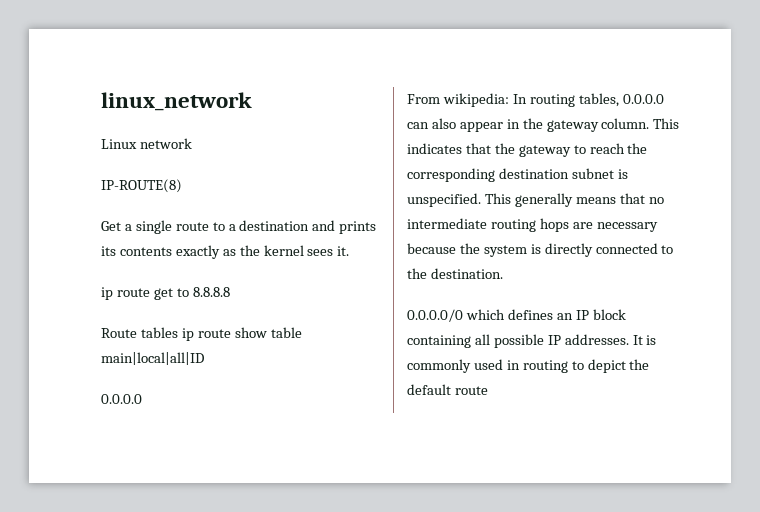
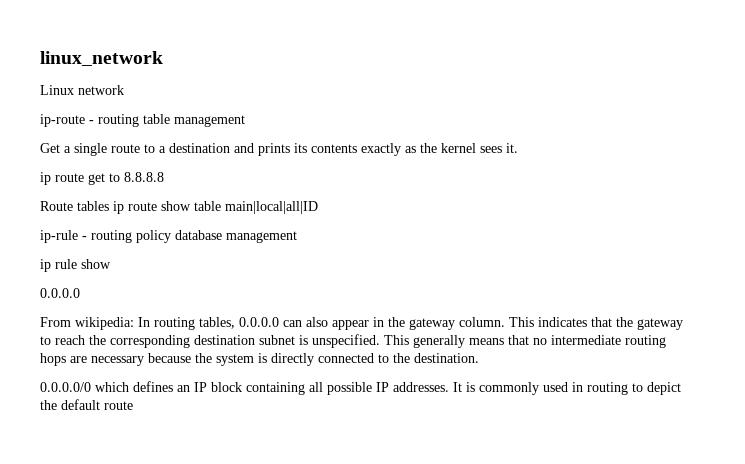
- IP-ROUTE(8)
+ ip-route - routing table management
+ ip-rule - routing policy database management
+ ip rule show

